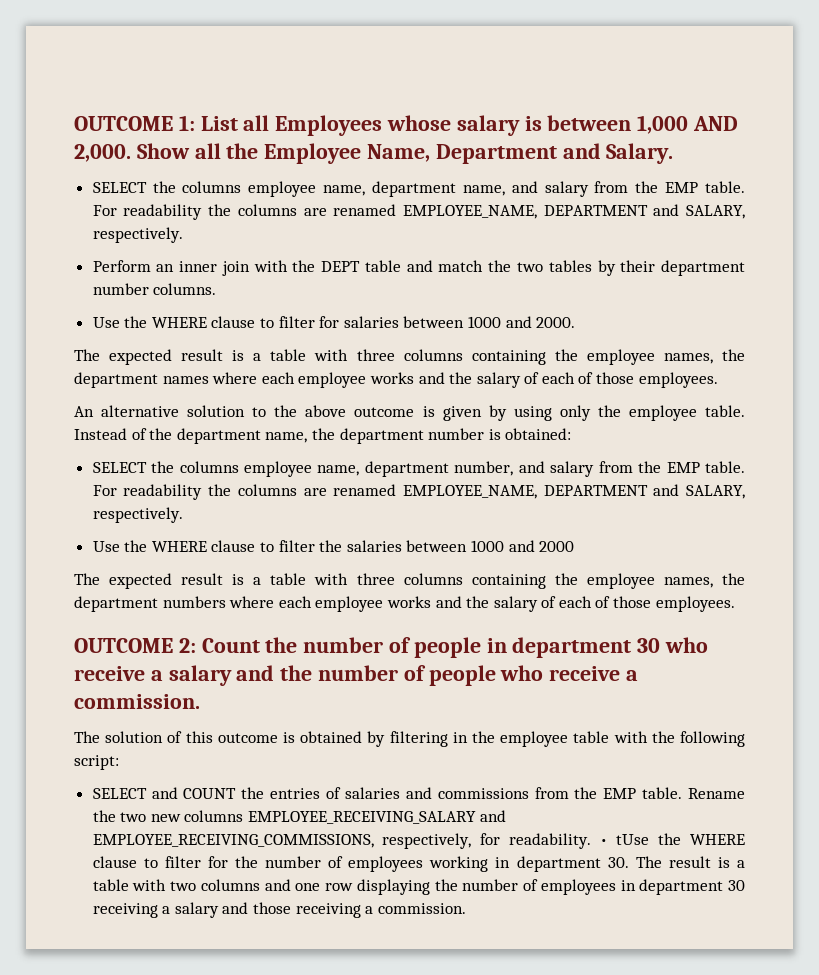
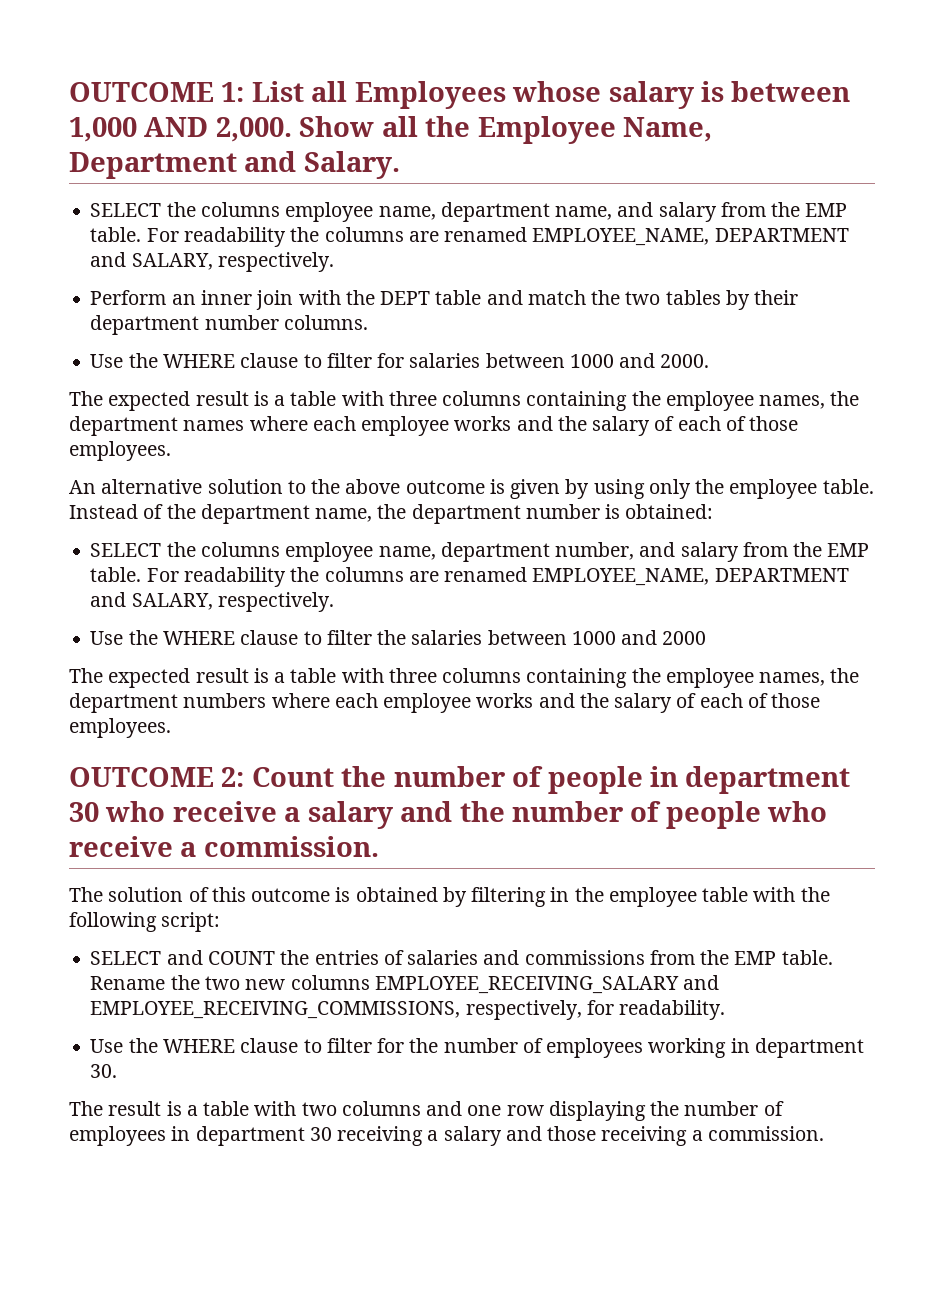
- Rename the two new columns EMPLOYEE_RECEIVING_SALARY and EMPLOYEE_RECEIVING_COMMISSIONS, respectively, for readability. • tUse the WHERE clause to filter for the number of employees working in department 30. The result is a table with two columns and one row displaying the number of employees in department 30 receiving a salary and those receiving a commission.
+ Rename the two new columns EMPLOYEE_RECEIVING_SALARY and EMPLOYEE_RECEIVING_COMMISSIONS, respectively, for readability.
+ Use the WHERE clause to filter for the number of employees working in department 30.
+ The result is a table with two columns and one row displaying the number of employees in department 30 receiving a salary and those receiving a commission.

